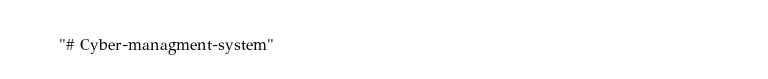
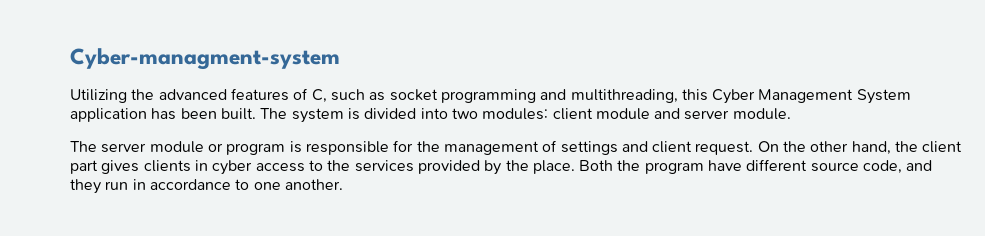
- "# Cyber-managment-system"
+ Cyber-managment-system
+ Utilizing the advanced features of C, such as socket programming and multithreading, this Cyber Management System application has been built. The system is divided into two modules: client module and server module.
+ The server module or program is responsible for the management of settings and client request. On the other hand, the client part gives clients in cyber access to the services provided by the place. Both the program have different source code, and they run in accordance to one another.

